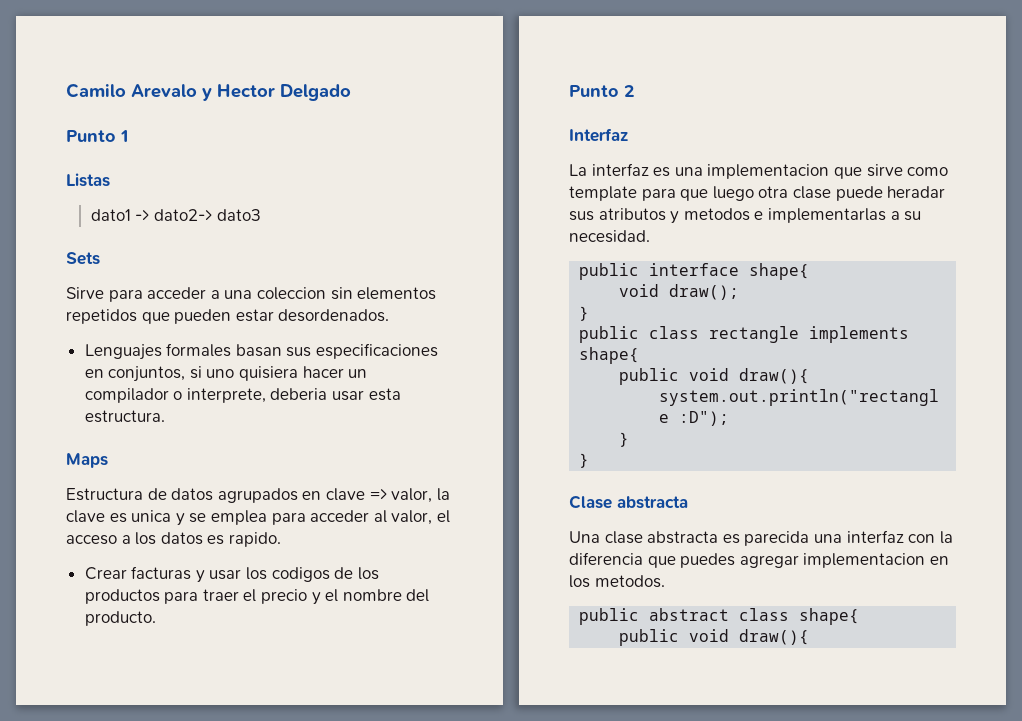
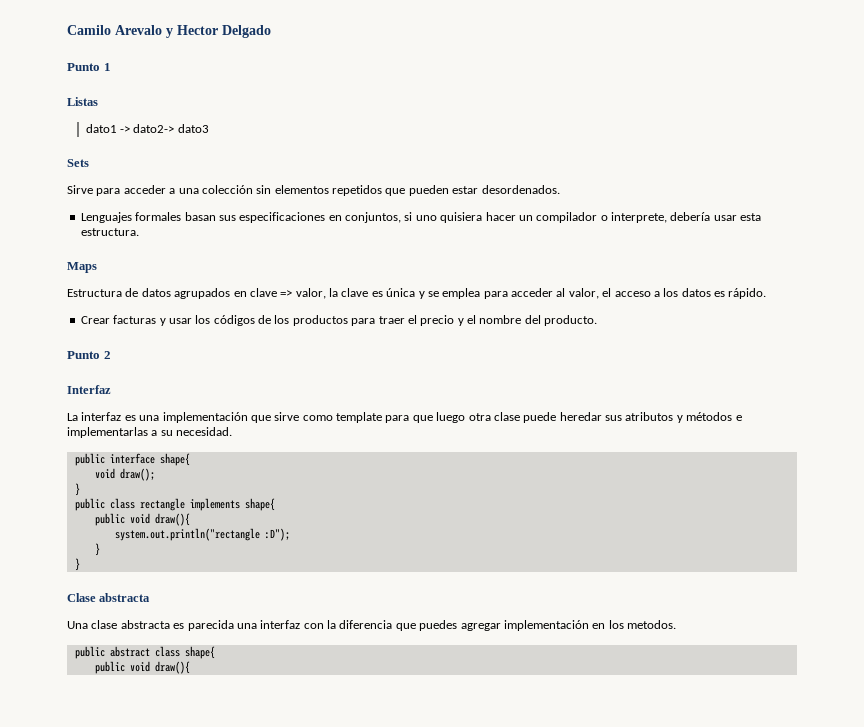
- Sirve para acceder a una coleccion sin elementos repetidos que pueden estar desordenados.
+ Sirve para acceder a una colección sin elementos repetidos que pueden estar desordenados.
- Lenguajes formales basan sus especificaciones en conjuntos, si uno quisiera hacer un compilador o interprete, deberia usar esta estructura.
+ Lenguajes formales basan sus especificaciones en conjuntos, si uno quisiera hacer un compilador o interprete, debería usar esta estructura.
- Estructura de datos agrupados en clave => valor, la clave es unica y se emplea para acceder al valor, el acceso a los datos es rapido.
+ Estructura de datos agrupados en clave => valor, la clave es única y se emplea para acceder al valor, el acceso a los datos es rápido.
- Crear facturas y usar los codigos de los productos para traer el precio y el nombre del producto.
+ Crear facturas y usar los códigos de los productos para traer el precio y el nombre del producto.
- La interfaz es una implementacion que sirve como template para que luego otra clase puede heradar sus atributos y metodos e implementarlas a su necesidad.
+ La interfaz es una implementación que sirve como template para que luego otra clase puede heredar sus atributos y métodos e implementarlas a su necesidad.
- Una clase abstracta es parecida una interfaz con la diferencia que puedes agregar implementacion en los metodos.
+ Una clase abstracta es parecida una interfaz con la diferencia que puedes agregar implementación en los metodos.

